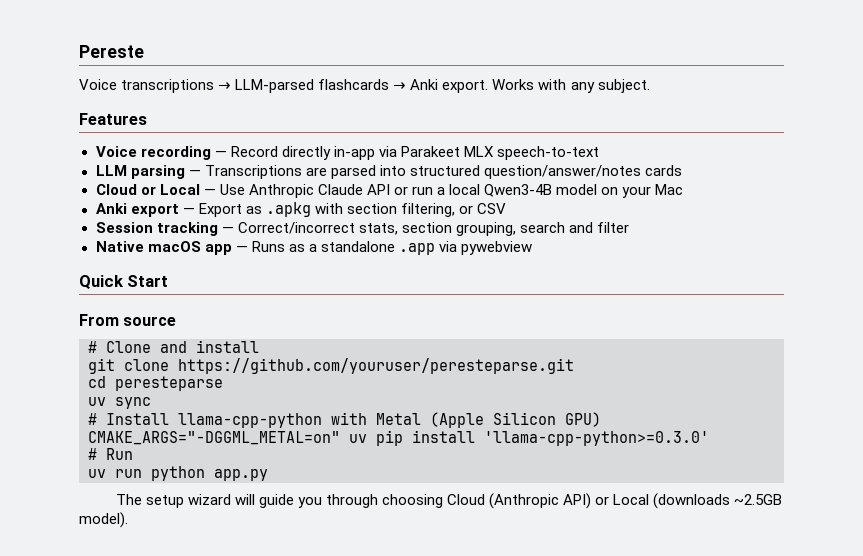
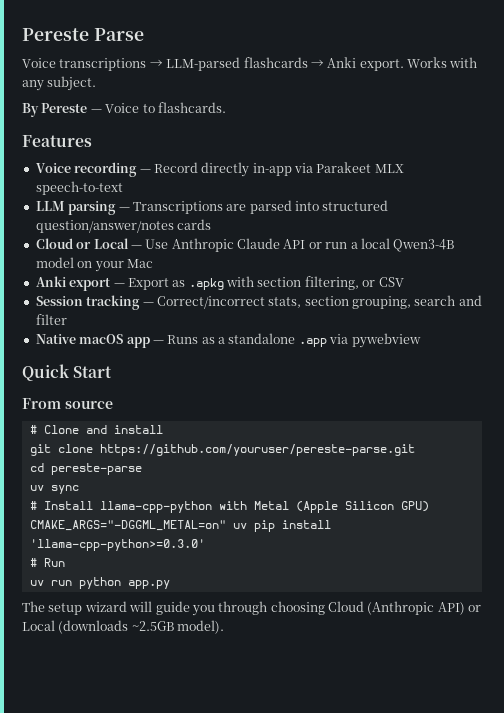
- Pereste
+ Pereste Parse
+ By Pereste — Voice to flashcards.
- git clone https://github.com/youruser/peresteparse.git
+ git clone https://github.com/youruser/pereste-parse.git
- cd peresteparse
+ cd pereste-parse

